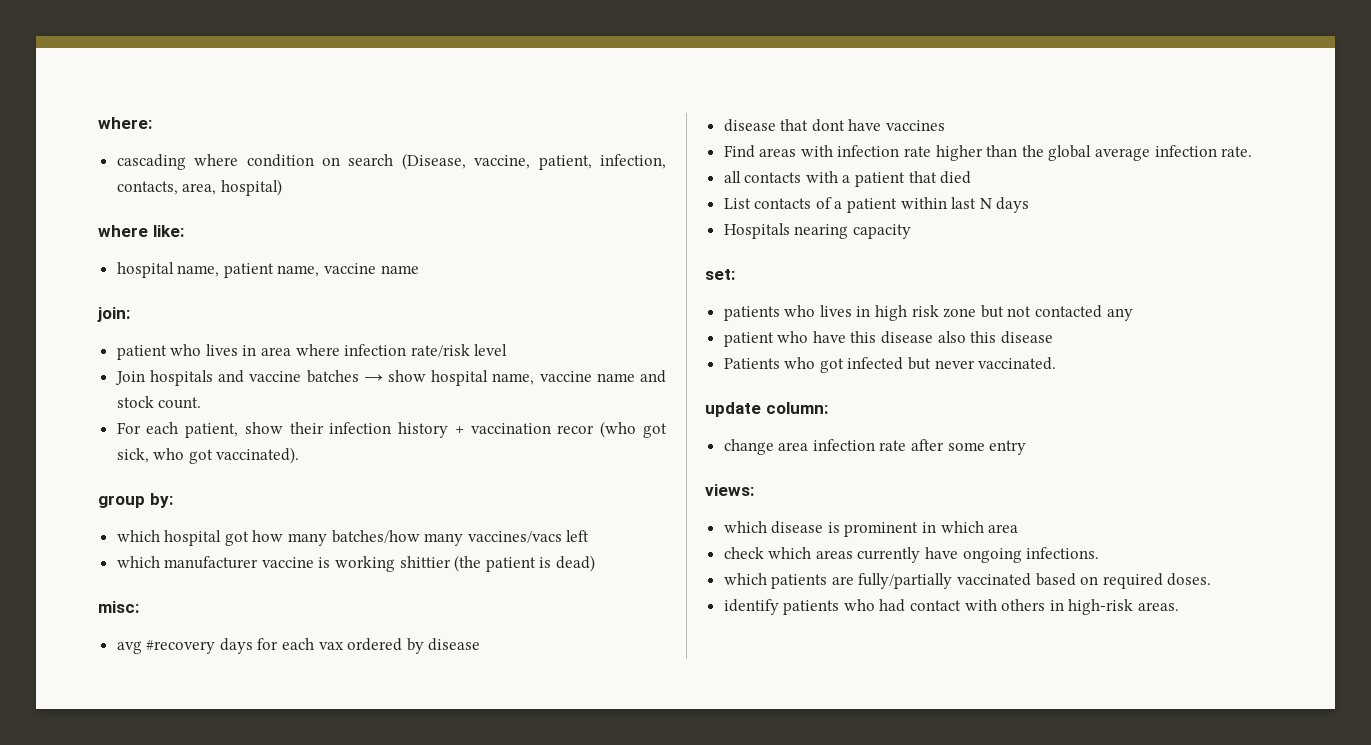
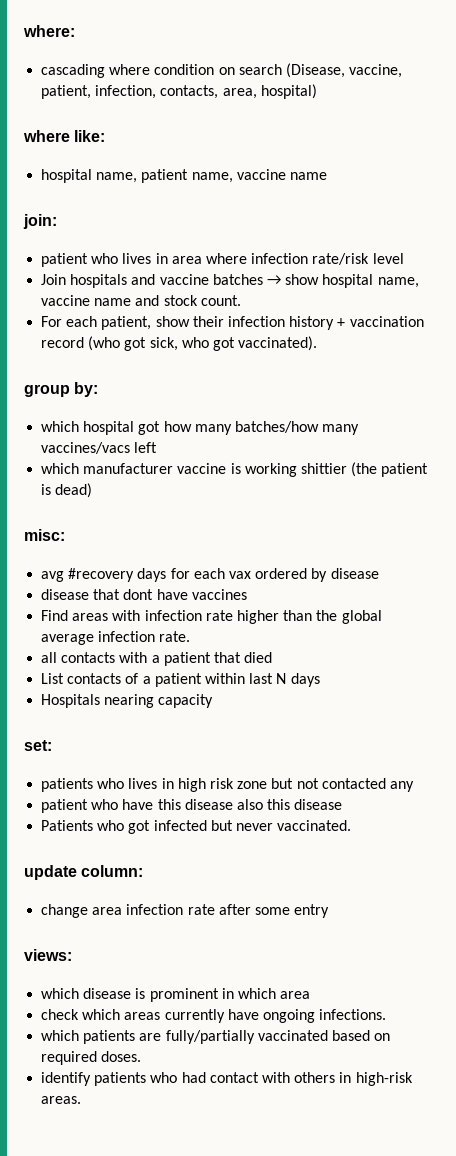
- For each patient, show their infection history + vaccination recor (who got sick, who got vaccinated).
+ For each patient, show their infection history + vaccination record (who got sick, who got vaccinated).

